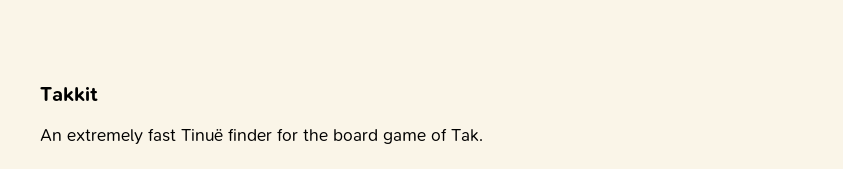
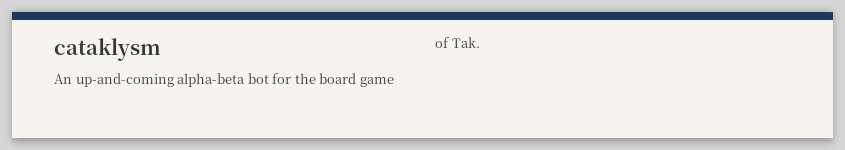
- Takkit
+ cataklysm
- An extremely fast Tinuë finder for the board game of Tak.
+ An up-and-coming alpha-beta bot for the board game of Tak.

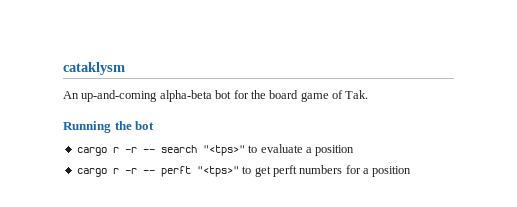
+ Running the bot
+ cargo r -r -- search "<tps>" to evaluate a position
+ cargo r -r -- perft "<tps>" to get perft numbers for a position

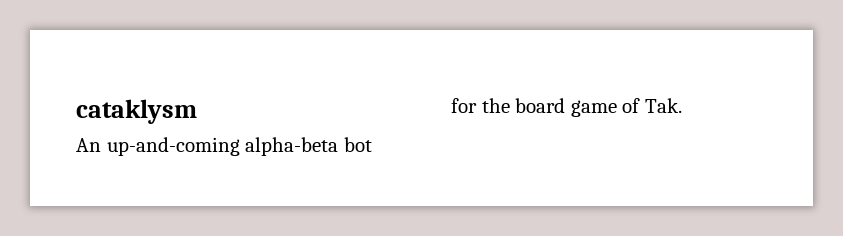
- Running the bot
- cargo r -r -- search "<tps>" to evaluate a position
- cargo r -r -- perft "<tps>" to get perft numbers for a position

